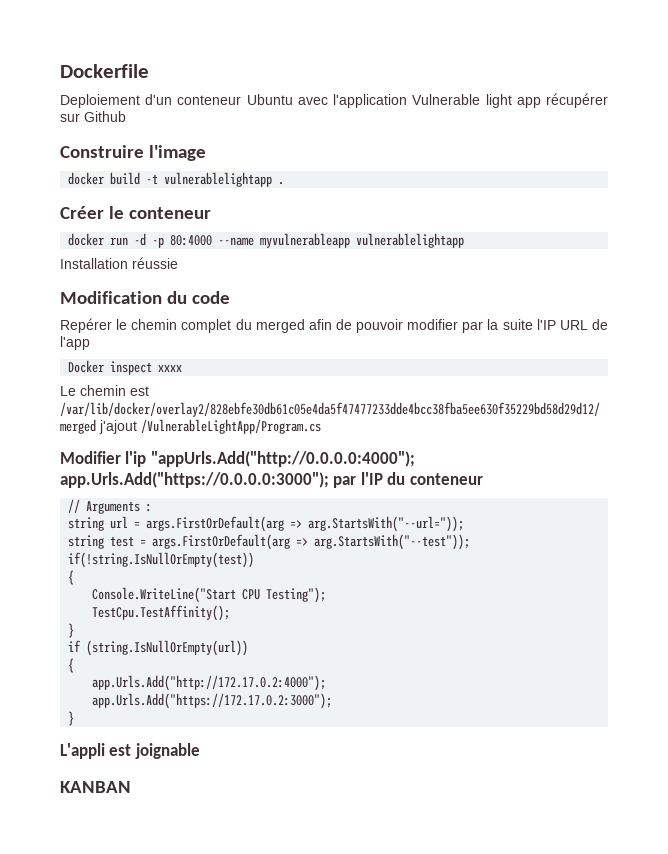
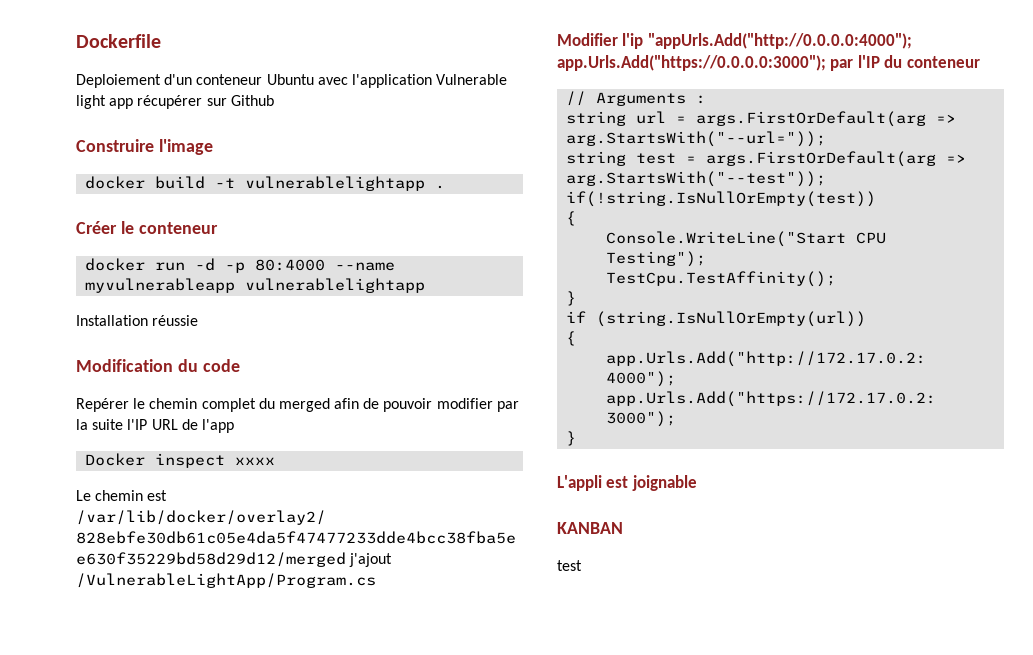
  KANBAN
+ test

